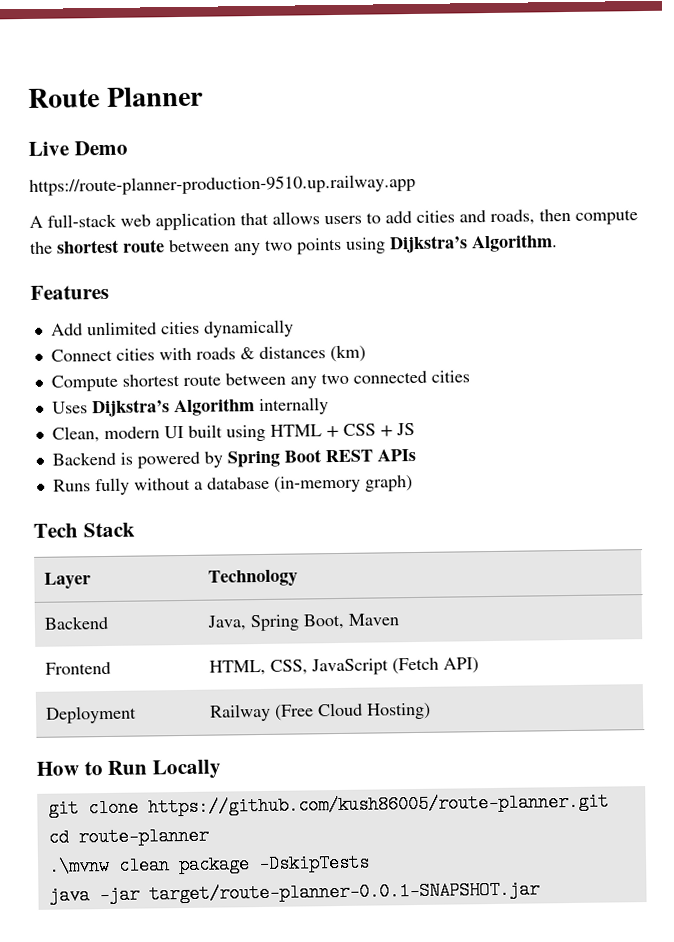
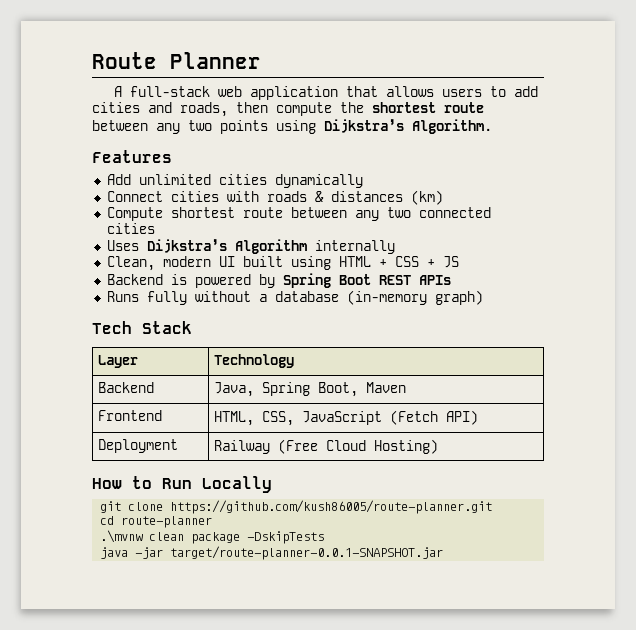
- Live Demo
- https://route-planner-production-9510.up.railway.app

